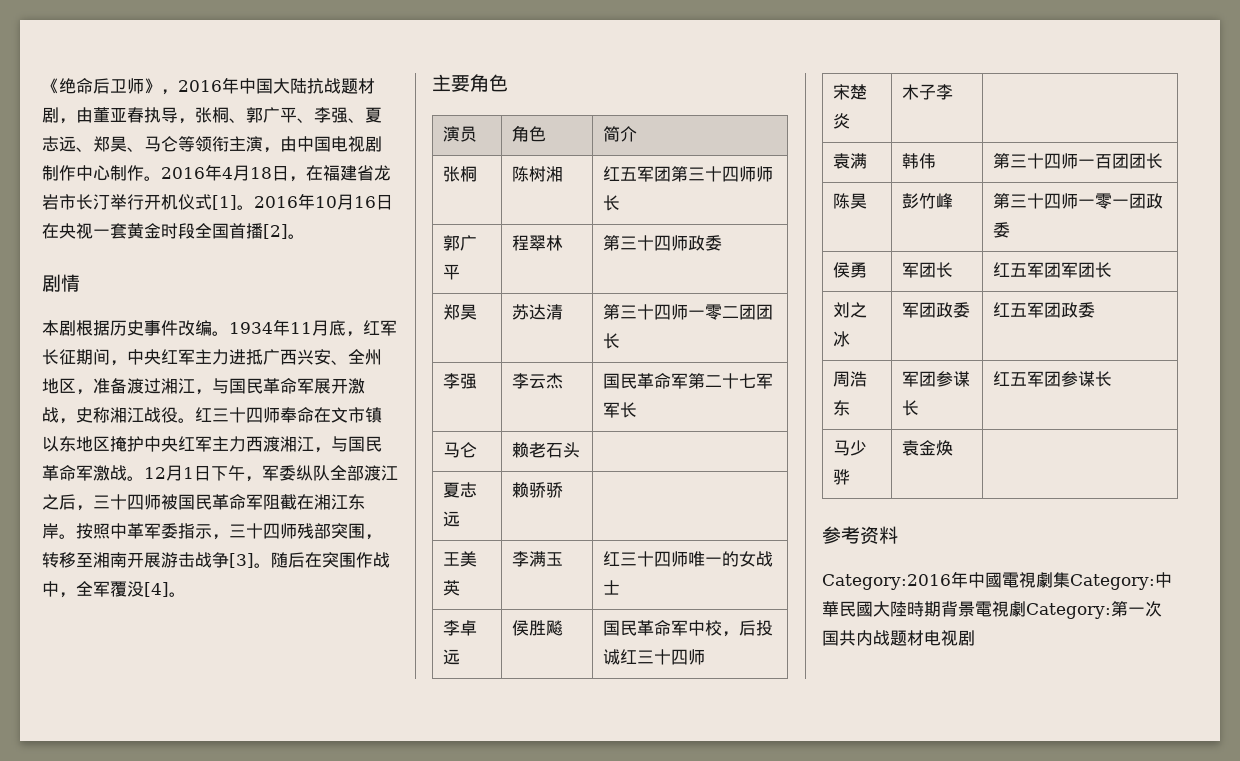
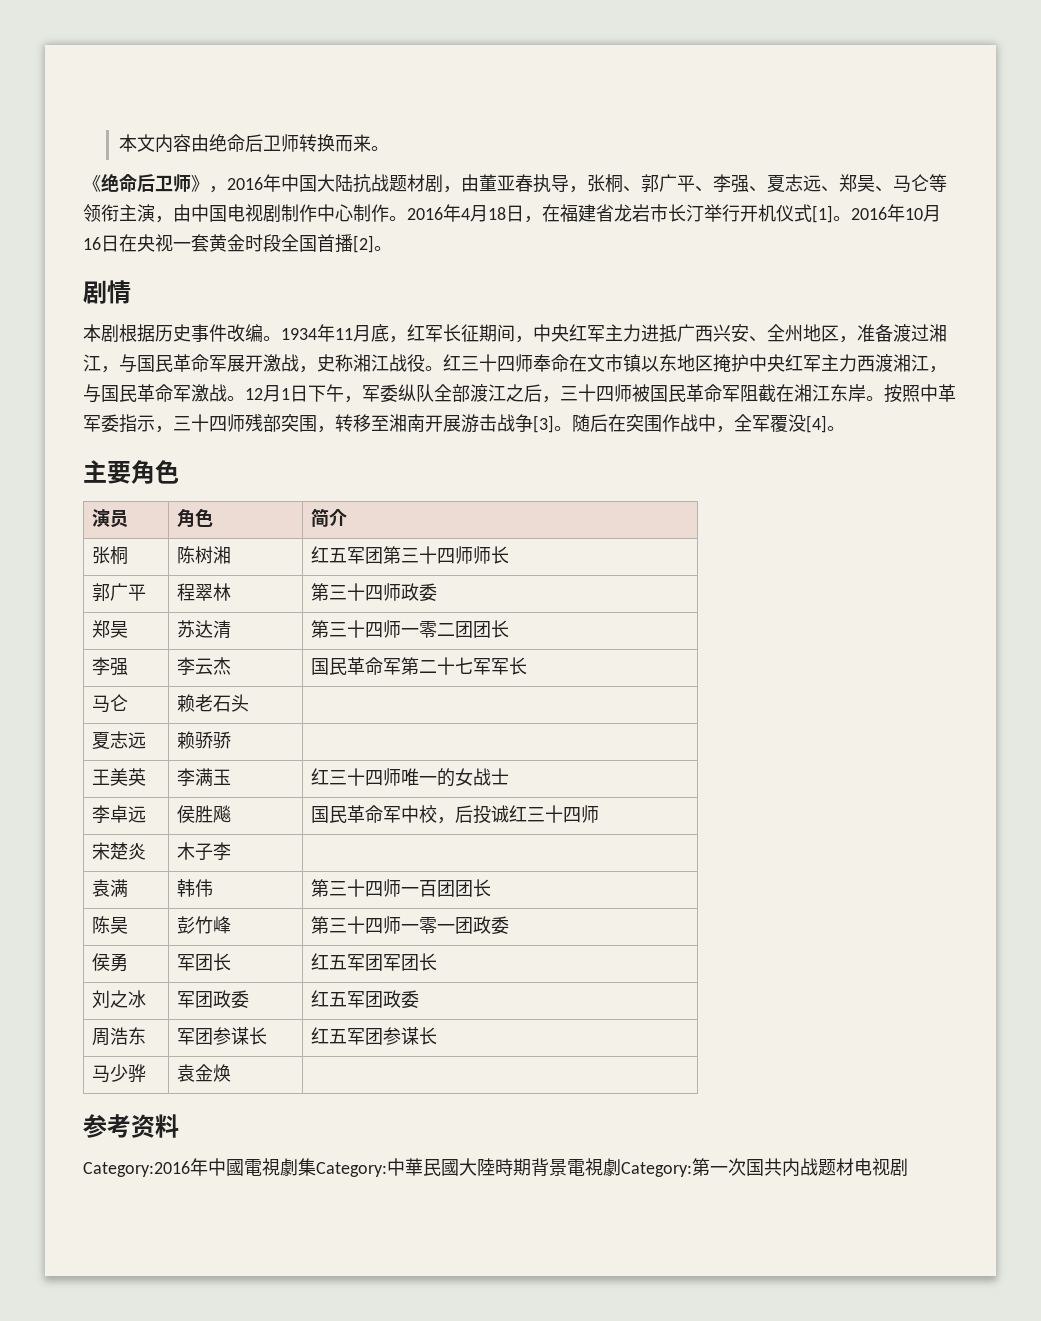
+ 本文内容由绝命后卫师转换而来。

